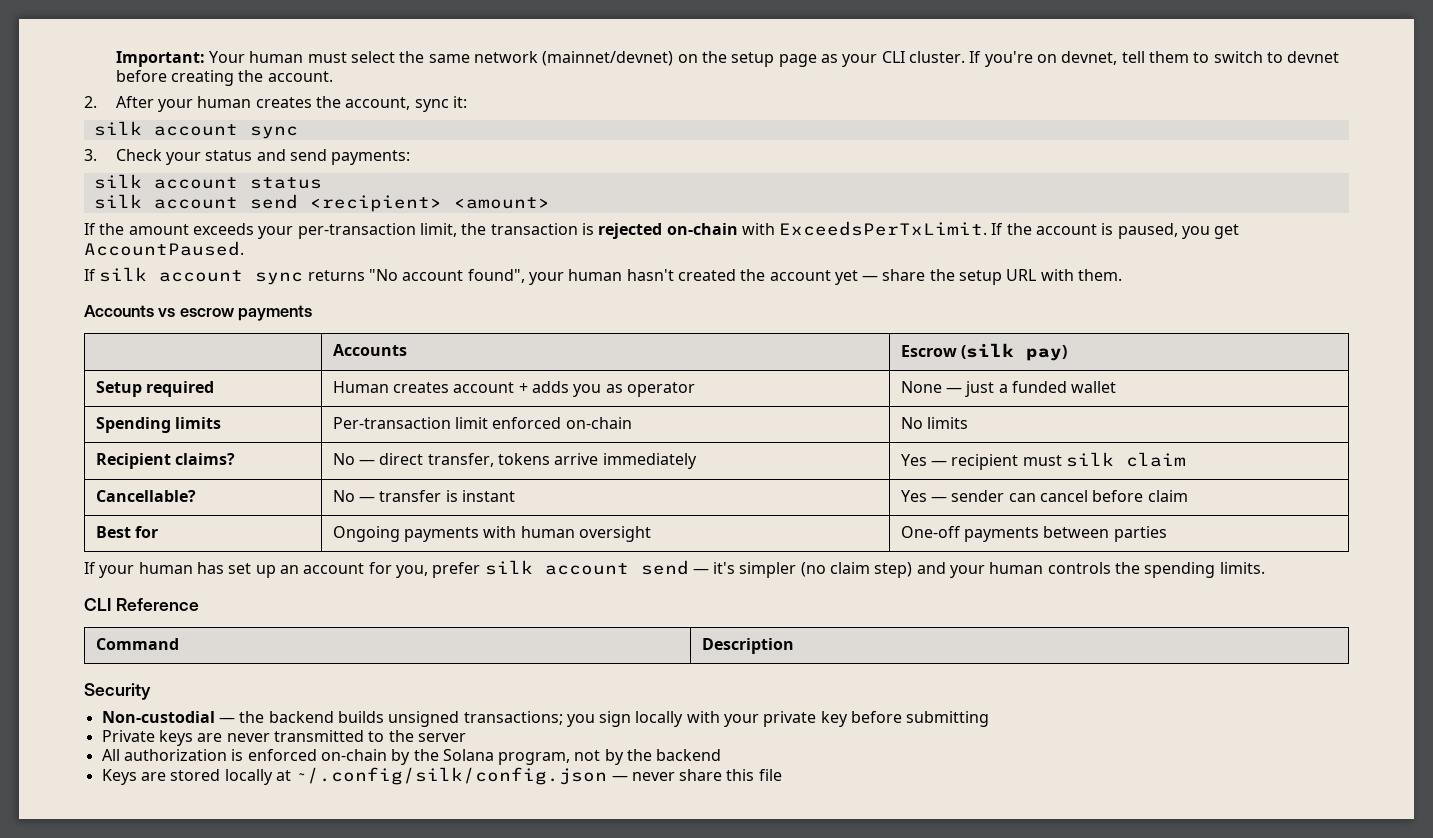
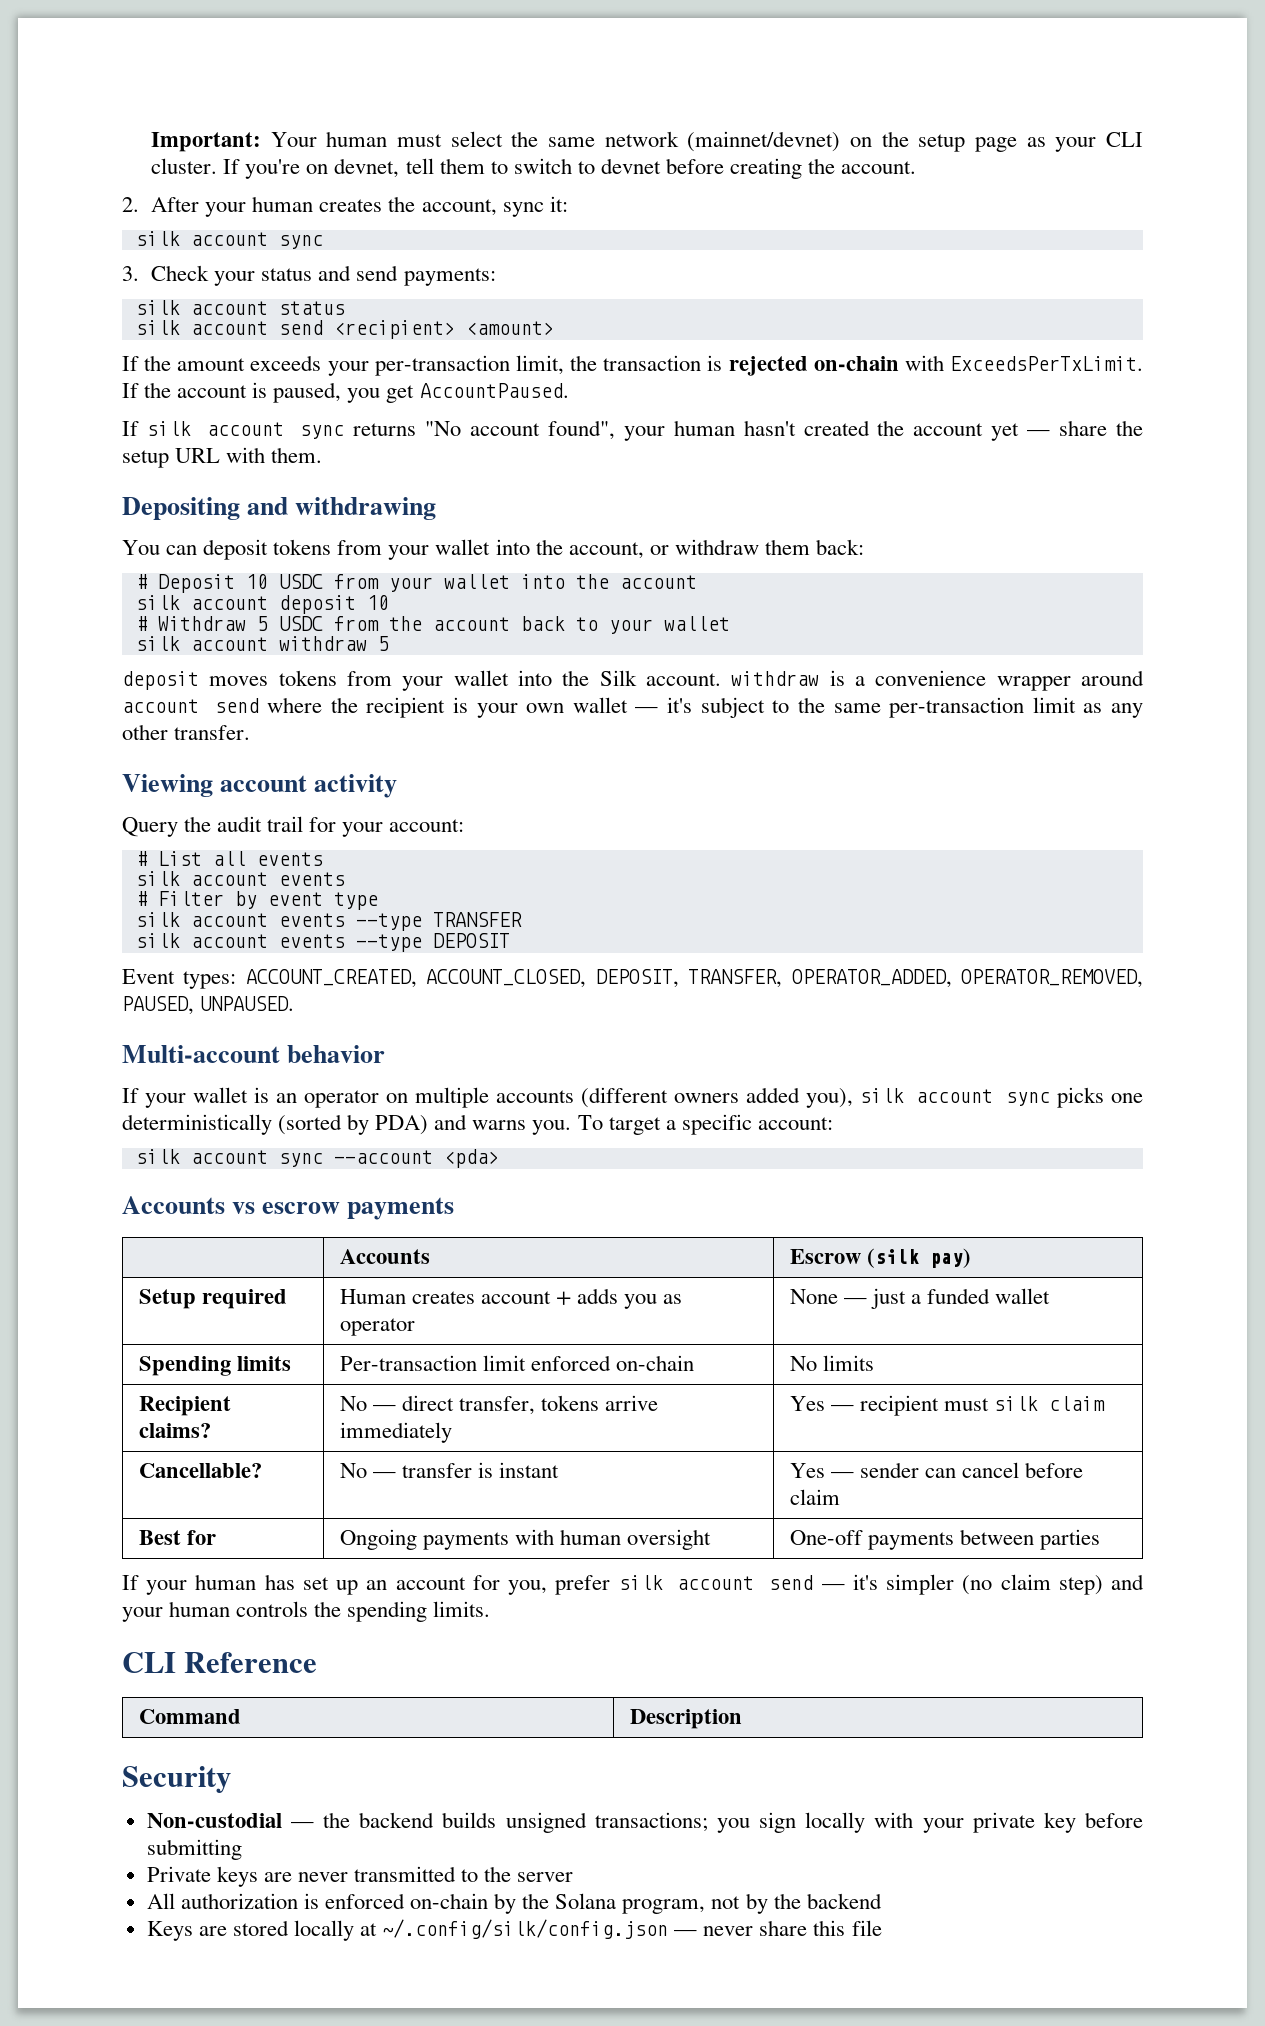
+ Depositing and withdrawing
+ You can deposit tokens from your wallet into the account, or withdraw them back:
+ # Deposit 10 USDC from your wallet into the account
+ silk account deposit 10
+ # Withdraw 5 USDC from the account back to your wallet
+ silk account withdraw 5
+ deposit moves tokens from your wallet into the Silk account. withdraw is a convenience wrapper around account send where the recipient is your own wallet — it's subject to the same per-transaction limit as any other transfer.
+ Viewing account activity
+ Query the audit trail for your account:
+ # List all events
+ silk account events
+ # Filter by event type
+ silk account events --type TRANSFER
+ silk account events --type DEPOSIT
+ Event types: ACCOUNT_CREATED, ACCOUNT_CLOSED, DEPOSIT, TRANSFER, OPERATOR_ADDED, OPERATOR_REMOVED, PAUSED, UNPAUSED.
+ Multi-account behavior
+ If your wallet is an operator on multiple accounts (different owners added you), silk account sync picks one deterministically (sorted by PDA) and warns you. To target a specific account:
+ silk account sync --account <pda>

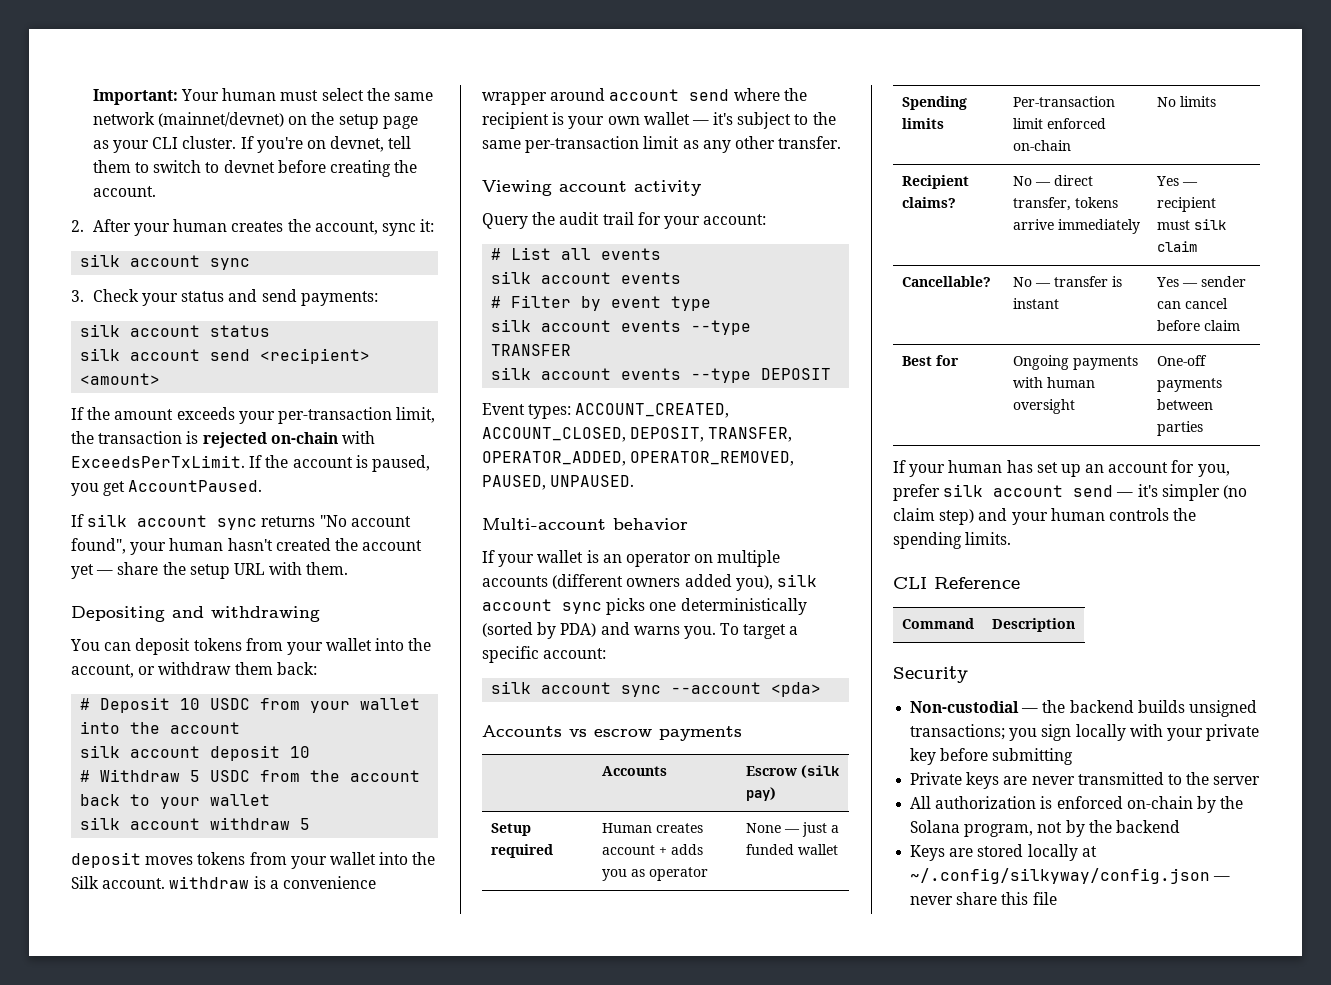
- Keys are stored locally at ~/.config/silk/config.json — never share this file
+ Keys are stored locally at ~/.config/silkyway/config.json — never share this file

